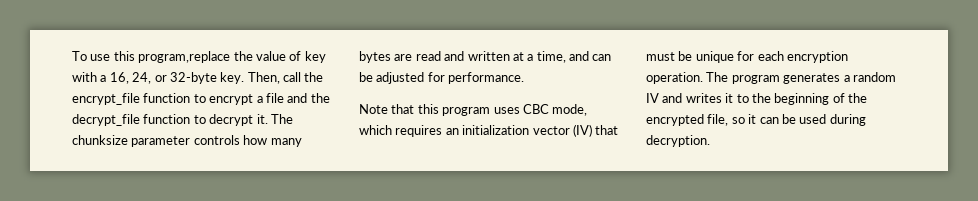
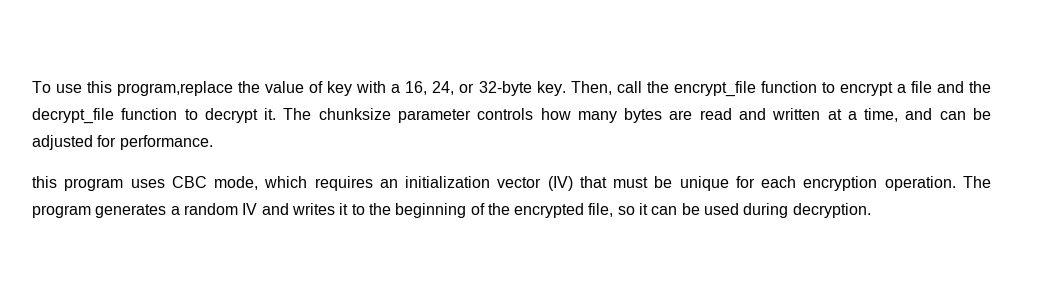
- Note that this program uses CBC mode, which requires an initialization vector (IV) that must be unique for each encryption operation.
+ this program uses CBC mode, which requires an initialization vector (IV) that must be unique for each encryption operation.

